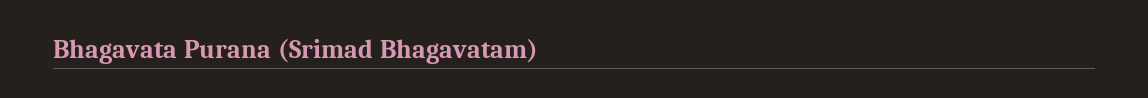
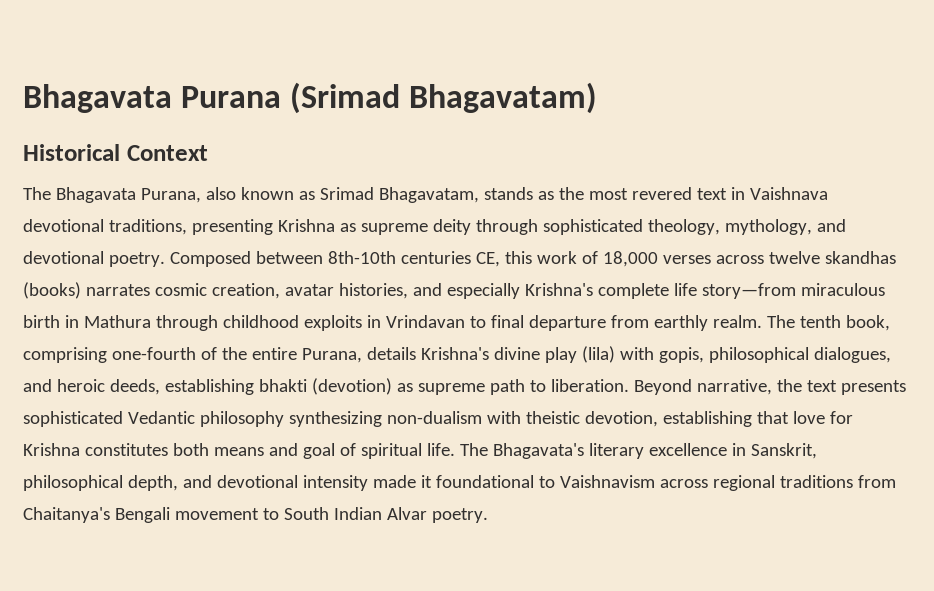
+ Historical Context
+ The Bhagavata Purana, also known as Srimad Bhagavatam, stands as the most revered text in Vaishnava devotional traditions, presenting Krishna as supreme deity through sophisticated theology, mythology, and devotional poetry. Composed between 8th-10th centuries CE, this work of 18,000 verses across twelve skandhas (books) narrates cosmic creation, avatar histories, and especially Krishna's complete life story—from miraculous birth in Mathura through childhood exploits in Vrindavan to final departure from earthly realm. The tenth book, comprising one-fourth of the entire Purana, details Krishna's divine play (lila) with gopis, philosophical dialogues, and heroic deeds, establishing bhakti (devotion) as supreme path to liberation. Beyond narrative, the text presents sophisticated Vedantic philosophy synthesizing non-dualism with theistic devotion, establishing that love for Krishna constitutes both means and goal of spiritual life. The Bhagavata's literary excellence in Sanskrit, philosophical depth, and devotional intensity made it foundational to Vaishnavism across regional traditions from Chaitanya's Bengali movement to South Indian Alvar poetry.

